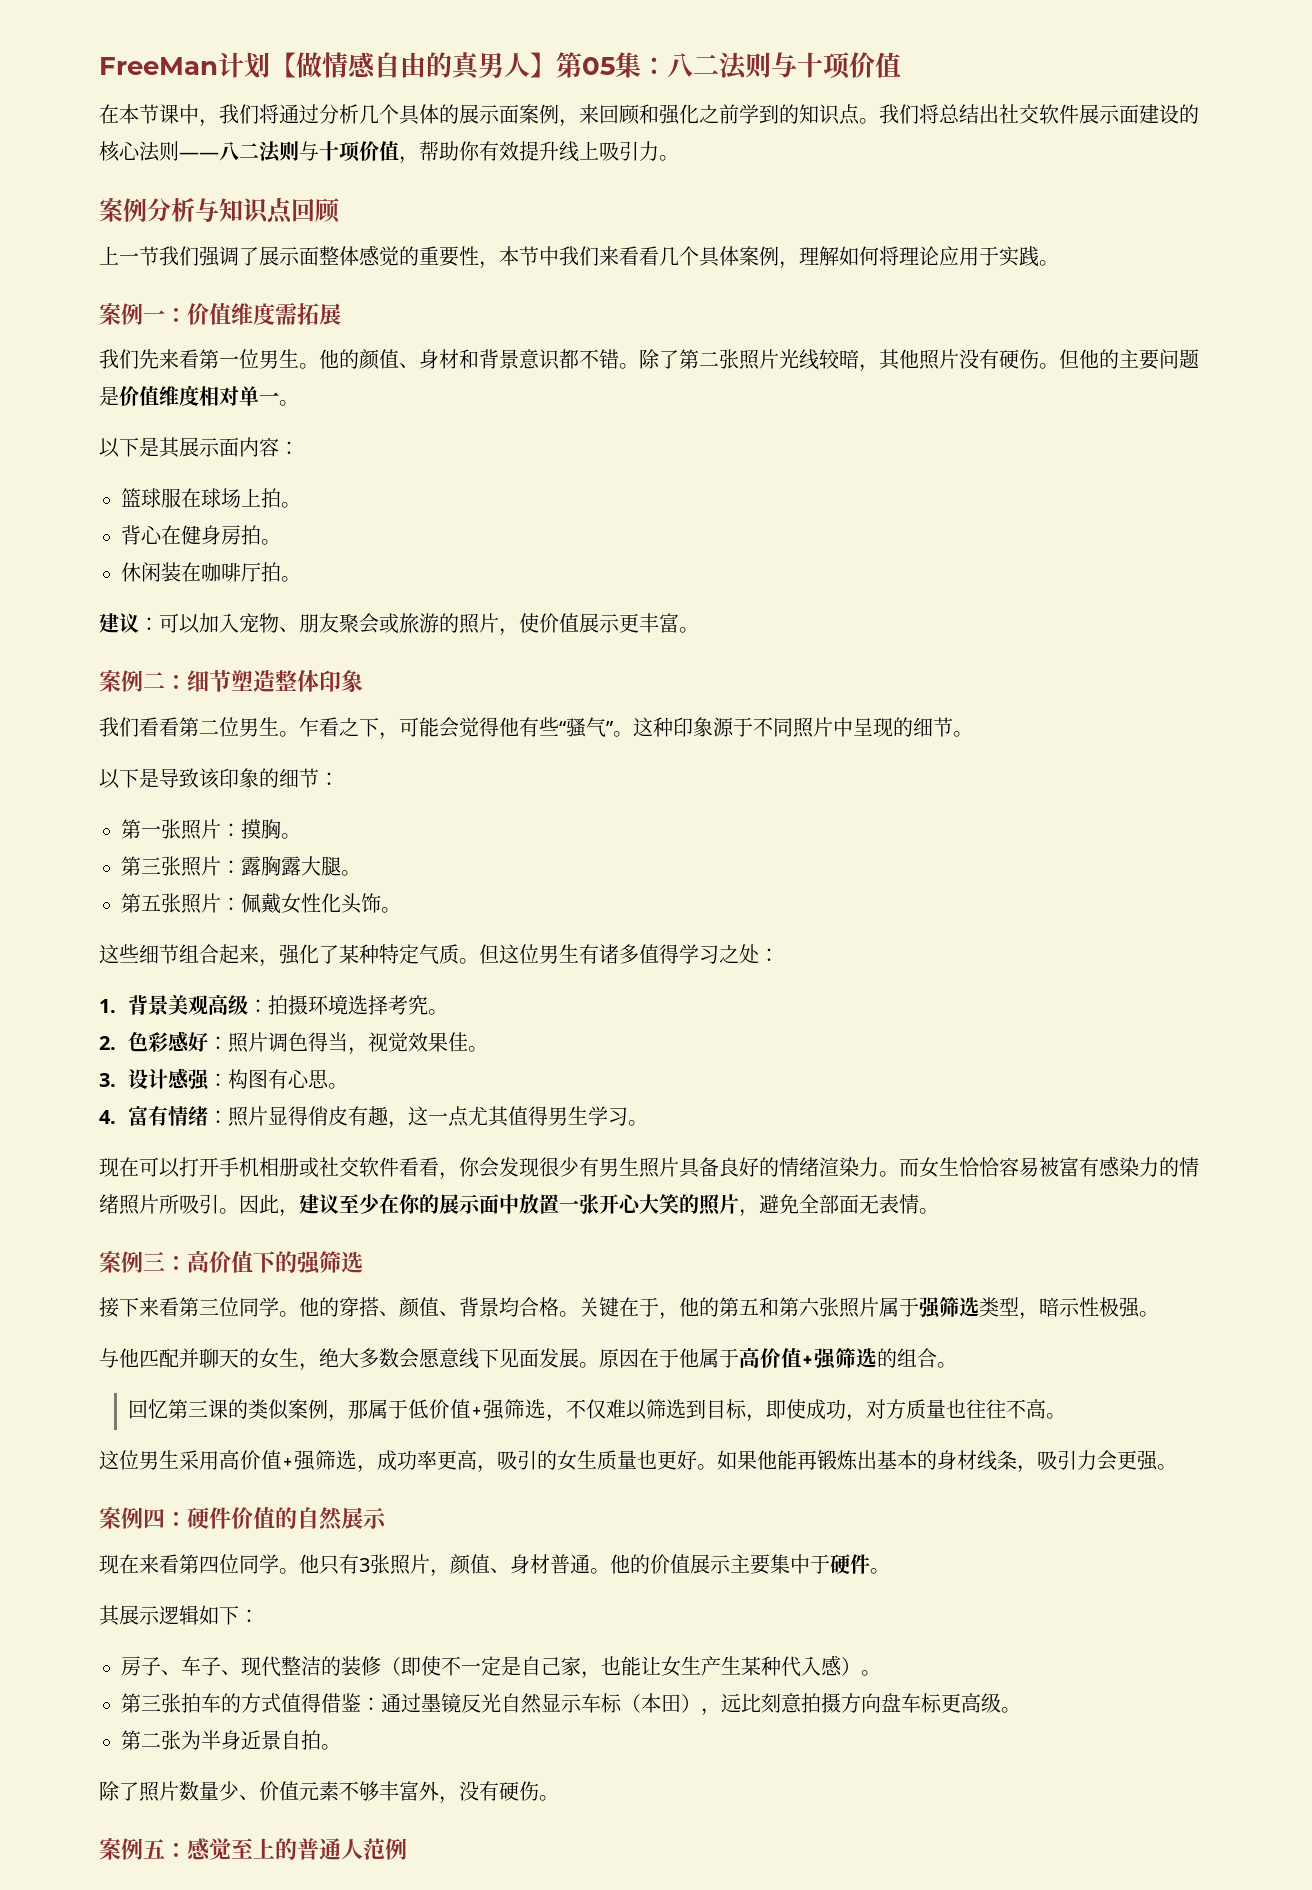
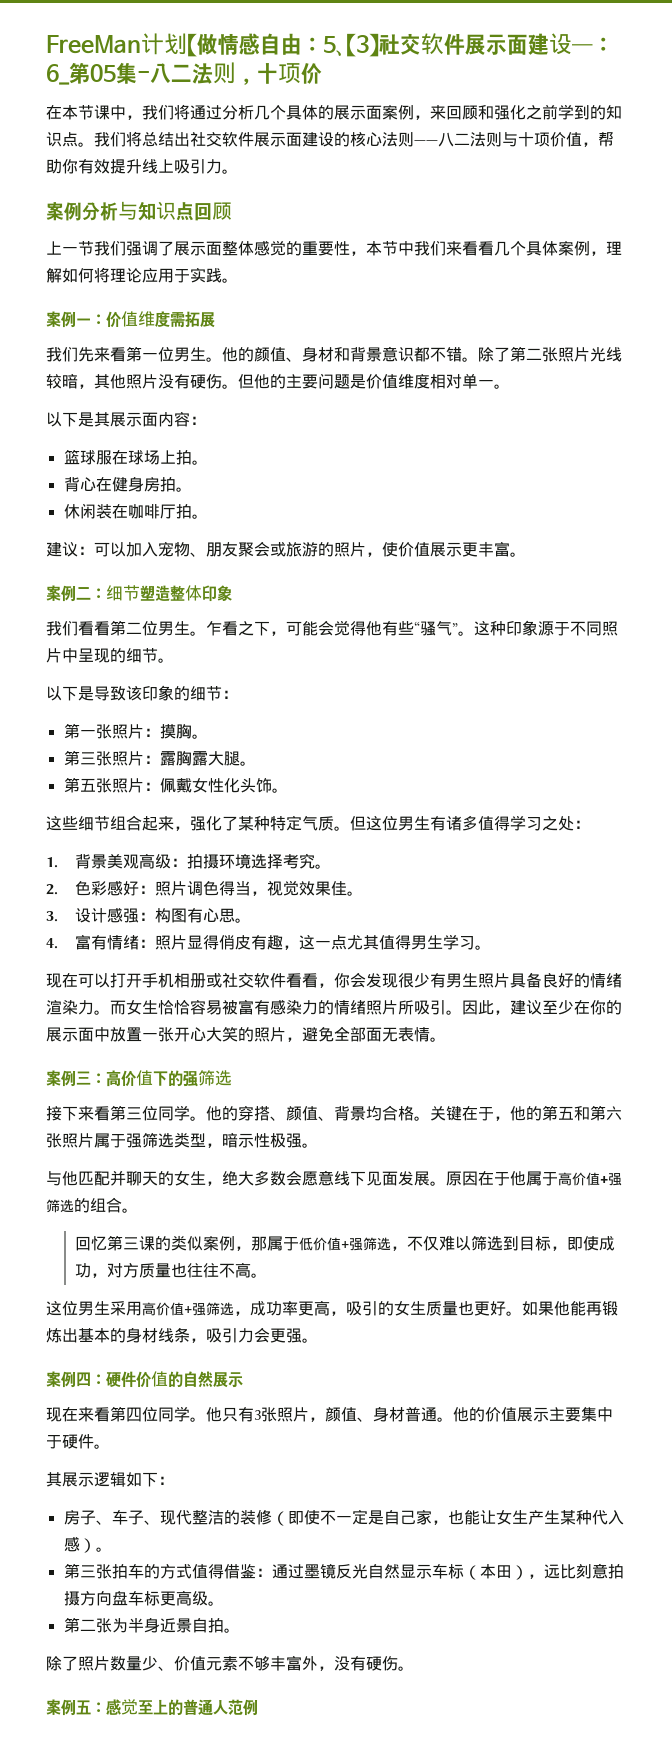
- FreeMan计划【做情感自由的真男人】第05集：八二法则与十项价值
+ FreeMan计划【做情感自由：5、【3】社交软件展示面建设—：6_第05集-八二法则，十项价

